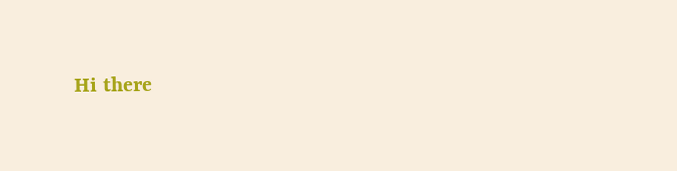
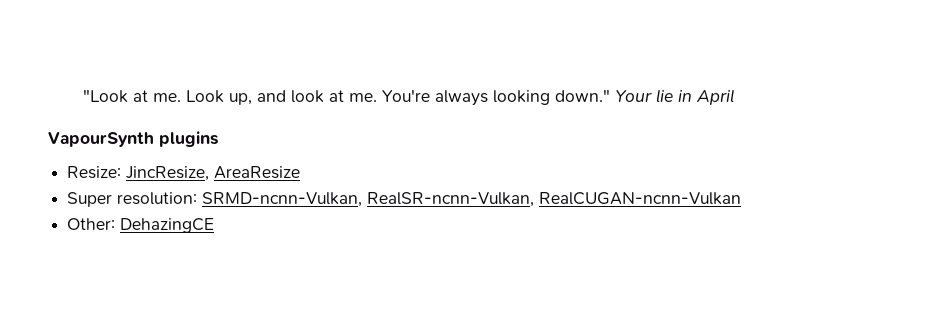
- Hi there
+ "Look at me. Look up, and look at me. You're always looking down." Your lie in April
+ VapourSynth plugins
+ Resize: JincResize, AreaResize
+ Super resolution: SRMD-ncnn-Vulkan, RealSR-ncnn-Vulkan, RealCUGAN-ncnn-Vulkan
+ Other: DehazingCE

